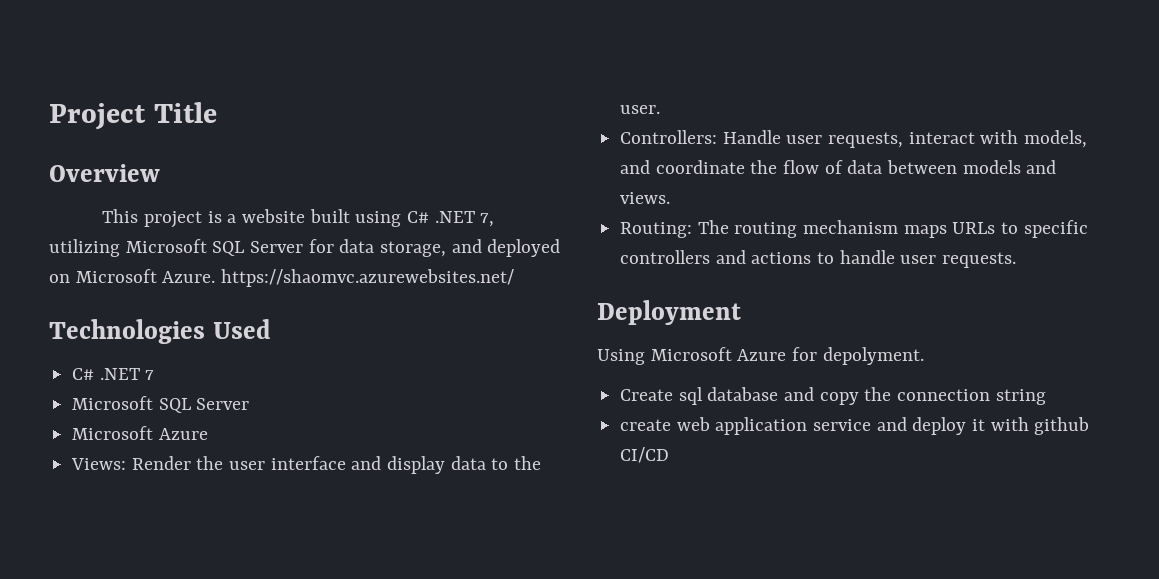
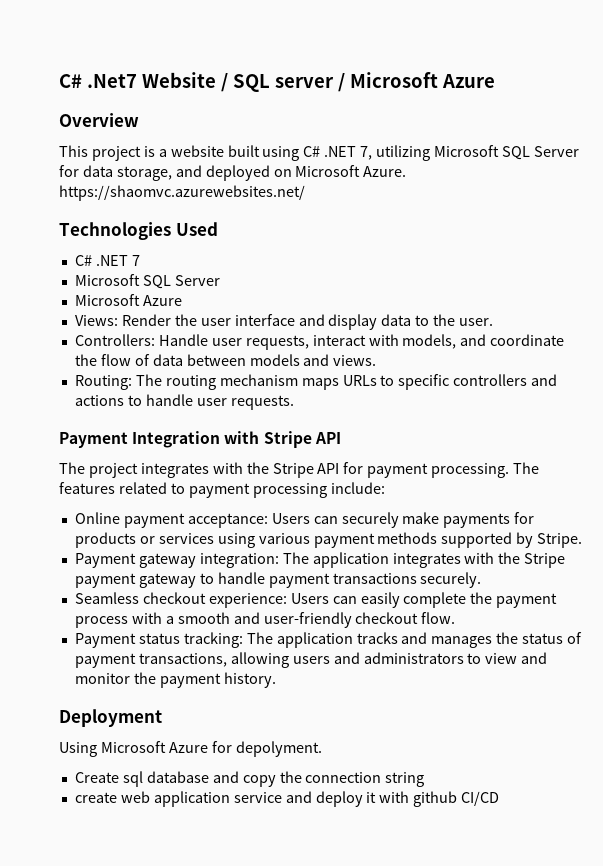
- Project Title
+ C# .Net7 Website / SQL server / Microsoft Azure
+ Payment Integration with Stripe API
+ The project integrates with the Stripe API for payment processing. The features related to payment processing include:
+ Online payment acceptance: Users can securely make payments for products or services using various payment methods supported by Stripe.
+ Payment gateway integration: The application integrates with the Stripe payment gateway to handle payment transactions securely.
+ Seamless checkout experience: Users can easily complete the payment process with a smooth and user-friendly checkout flow.
+ Payment status tracking: The application tracks and manages the status of payment transactions, allowing users and administrators to view and monitor the payment history.

